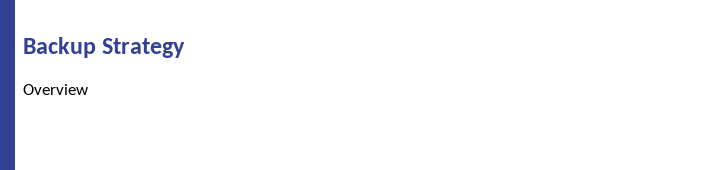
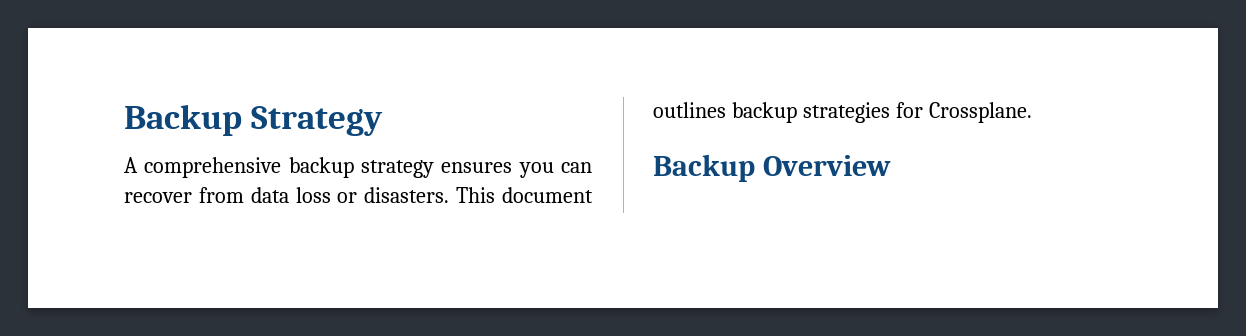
- Overview
+ A comprehensive backup strategy ensures you can recover from data loss or disasters. This document outlines backup strategies for Crossplane.
+ Backup Overview

